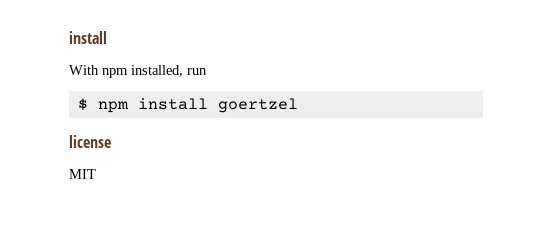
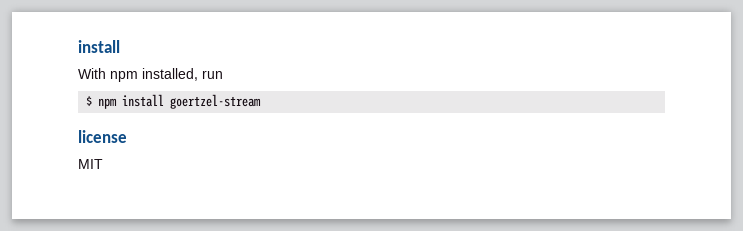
- $ npm install goertzel
+ $ npm install goertzel-stream

